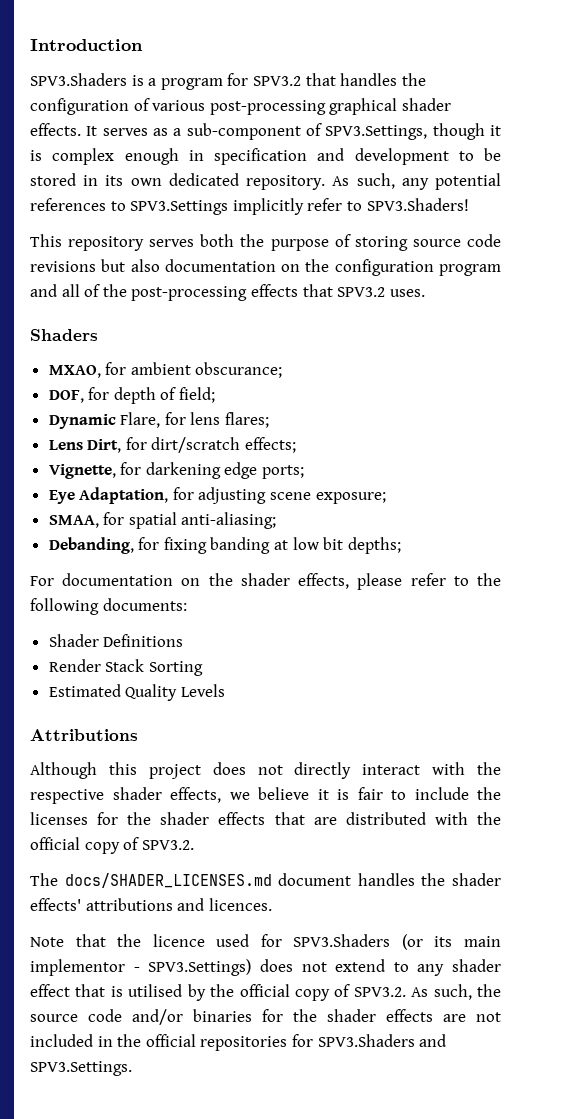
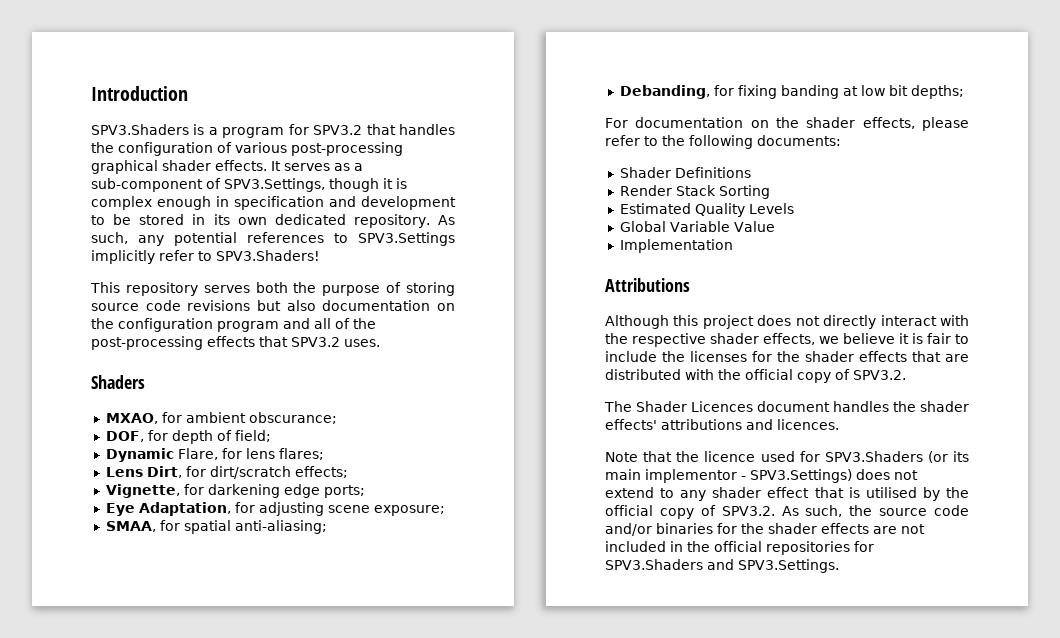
+ Global Variable Value
+ Implementation
- The docs/SHADER_LICENSES.md document handles the shader effects' attributions and licences.
+ The Shader Licences document handles the shader effects' attributions and licences.

